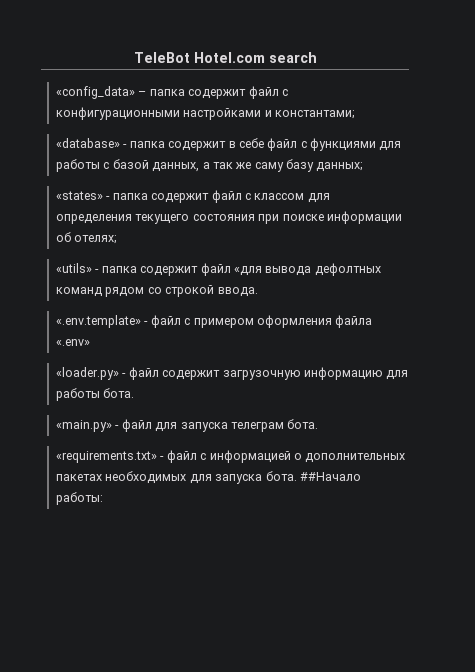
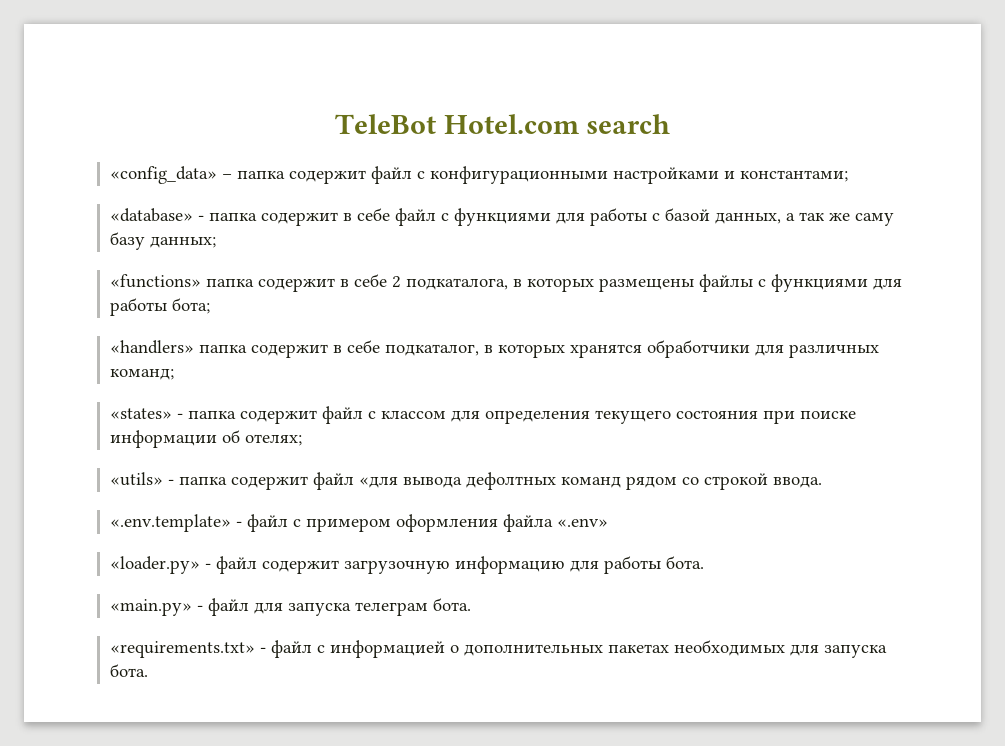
+ «functions» папка содержит в себе 2 подкаталога, в которых размещены файлы с функциями для работы бота;
+ «handlers» папка содержит в себе подкаталог, в которых хранятся обработчики для различных команд;
- ##Начало работы:

